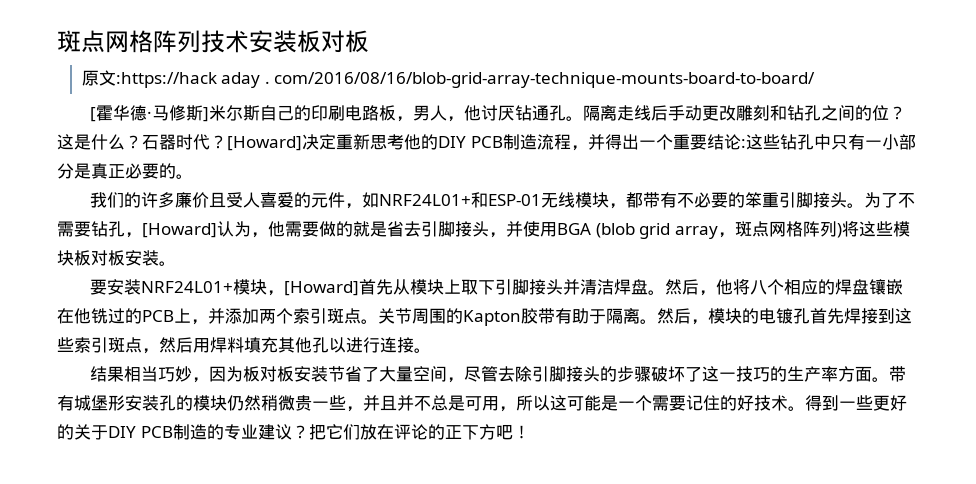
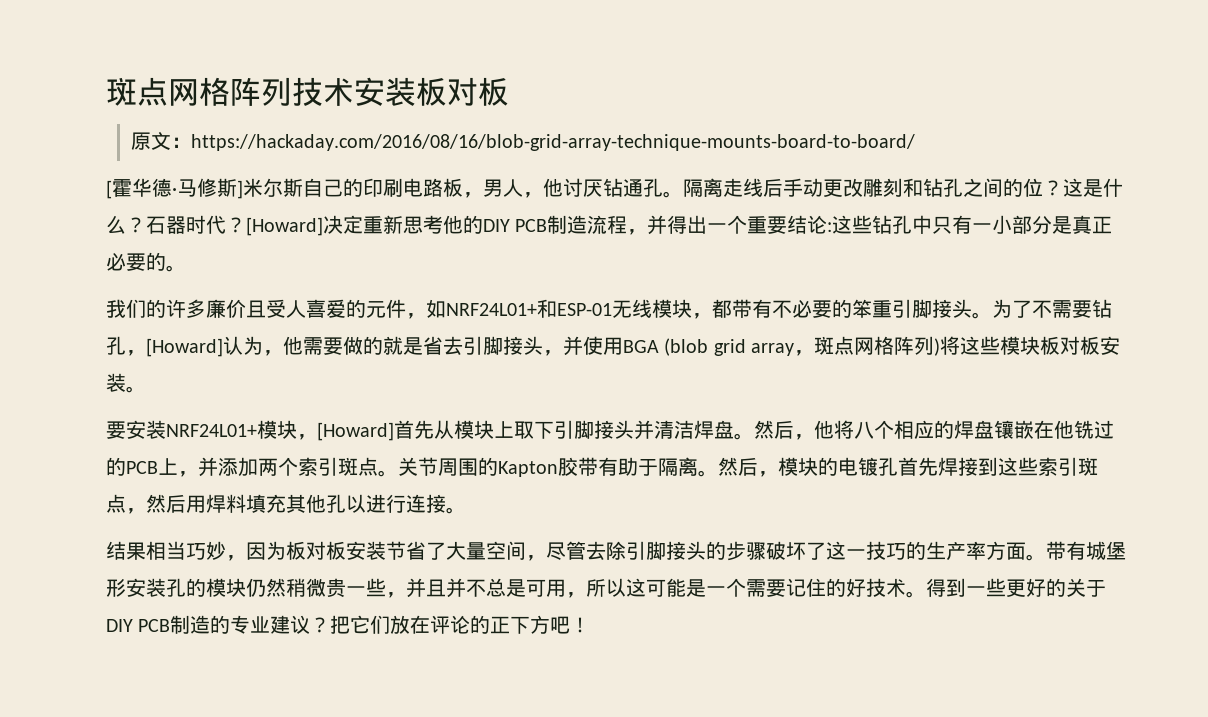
- 原文:https://hack aday . com/2016/08/16/blob-grid-array-technique-mounts-board-to-board/
+ 原文：https://hackaday.com/2016/08/16/blob-grid-array-technique-mounts-board-to-board/

